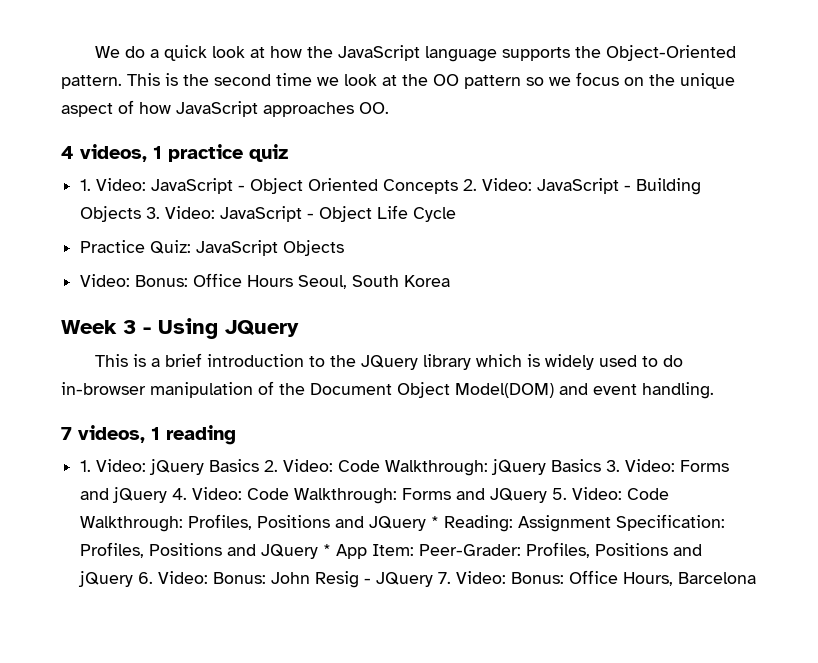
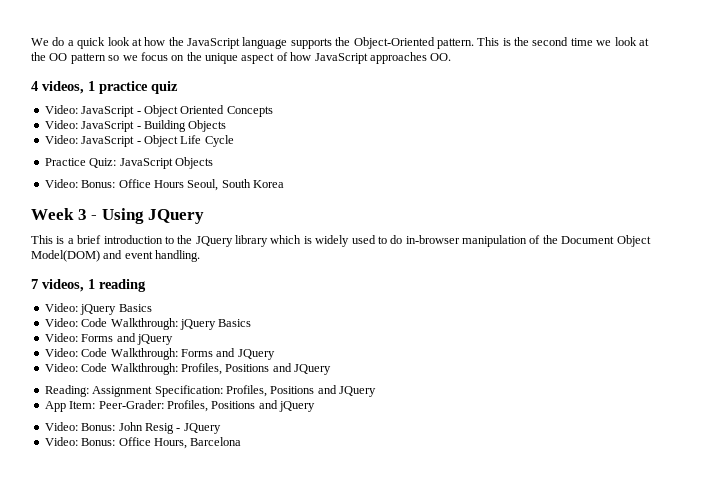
- 1. Video: JavaScript - Object Oriented Concepts 2. Video: JavaScript - Building Objects 3. Video: JavaScript - Object Life Cycle
+ Video: JavaScript - Object Oriented Concepts
+ Video: JavaScript - Building Objects
+ Video: JavaScript - Object Life Cycle
- 1. Video: jQuery Basics 2. Video: Code Walkthrough: jQuery Basics 3. Video: Forms and jQuery 4. Video: Code Walkthrough: Forms and JQuery 5. Video: Code Walkthrough: Profiles, Positions and JQuery * Reading: Assignment Specification: Profiles, Positions and JQuery * App Item: Peer-Grader: Profiles, Positions and jQuery 6. Video: Bonus: John Resig - JQuery 7. Video: Bonus: Office Hours, Barcelona
+ Video: jQuery Basics
+ Video: Code Walkthrough: jQuery Basics
+ Video: Forms and jQuery
+ Video: Code Walkthrough: Forms and JQuery
+ Video: Code Walkthrough: Profiles, Positions and JQuery
+ Reading: Assignment Specification: Profiles, Positions and JQuery
+ App Item: Peer-Grader: Profiles, Positions and jQuery
+ Video: Bonus: John Resig - JQuery
+ Video: Bonus: Office Hours, Barcelona

